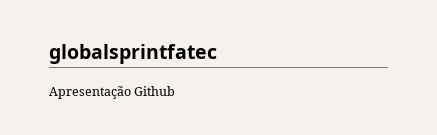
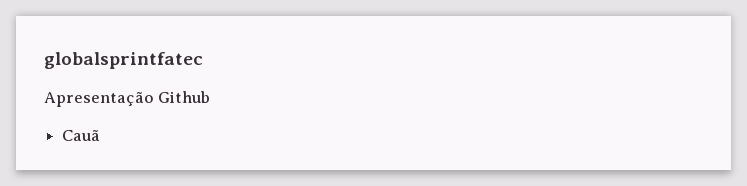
+ Cauã

